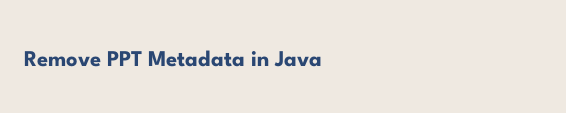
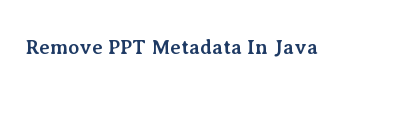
- Remove PPT Metadata in Java
+ Remove PPT Metadata In Java

